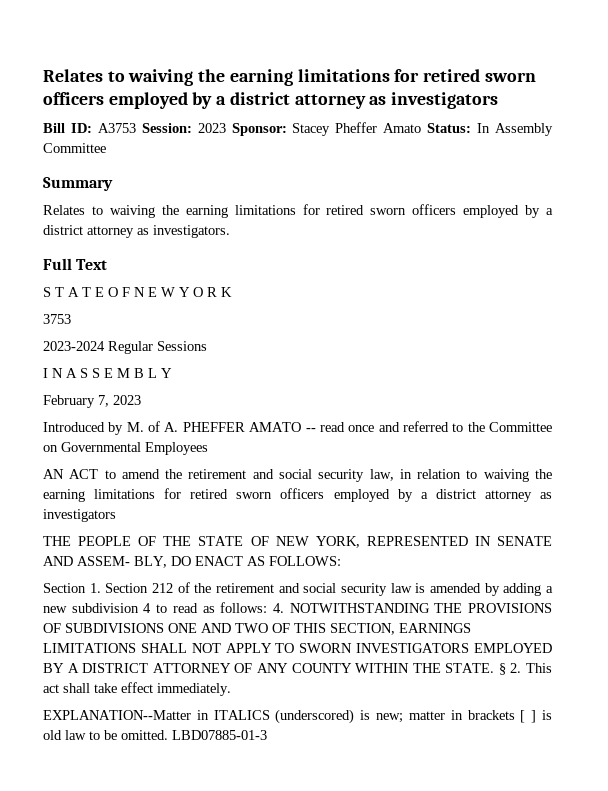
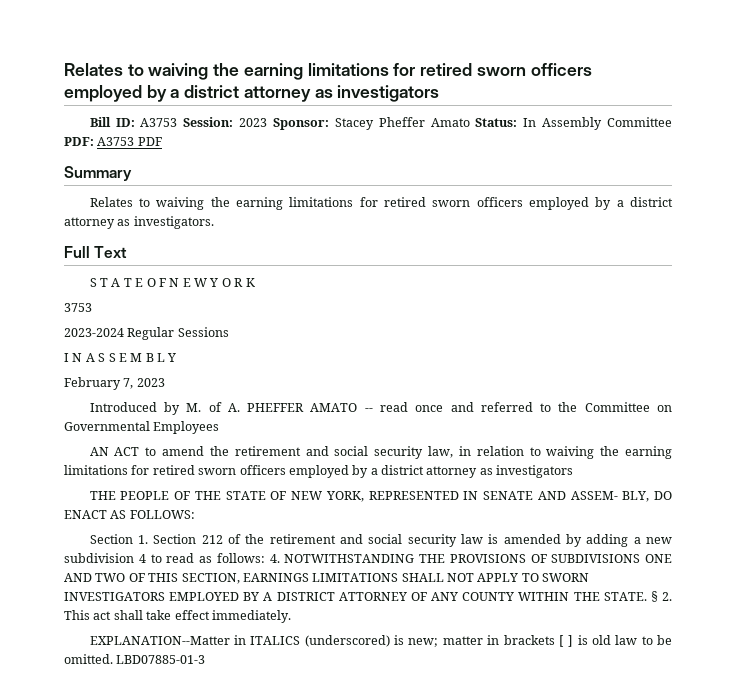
- Bill ID: A3753 Session: 2023 Sponsor: Stacey Pheffer Amato Status: In Assembly Committee
+ Bill ID: A3753 Session: 2023 Sponsor: Stacey Pheffer Amato Status: In Assembly Committee PDF: A3753 PDF

